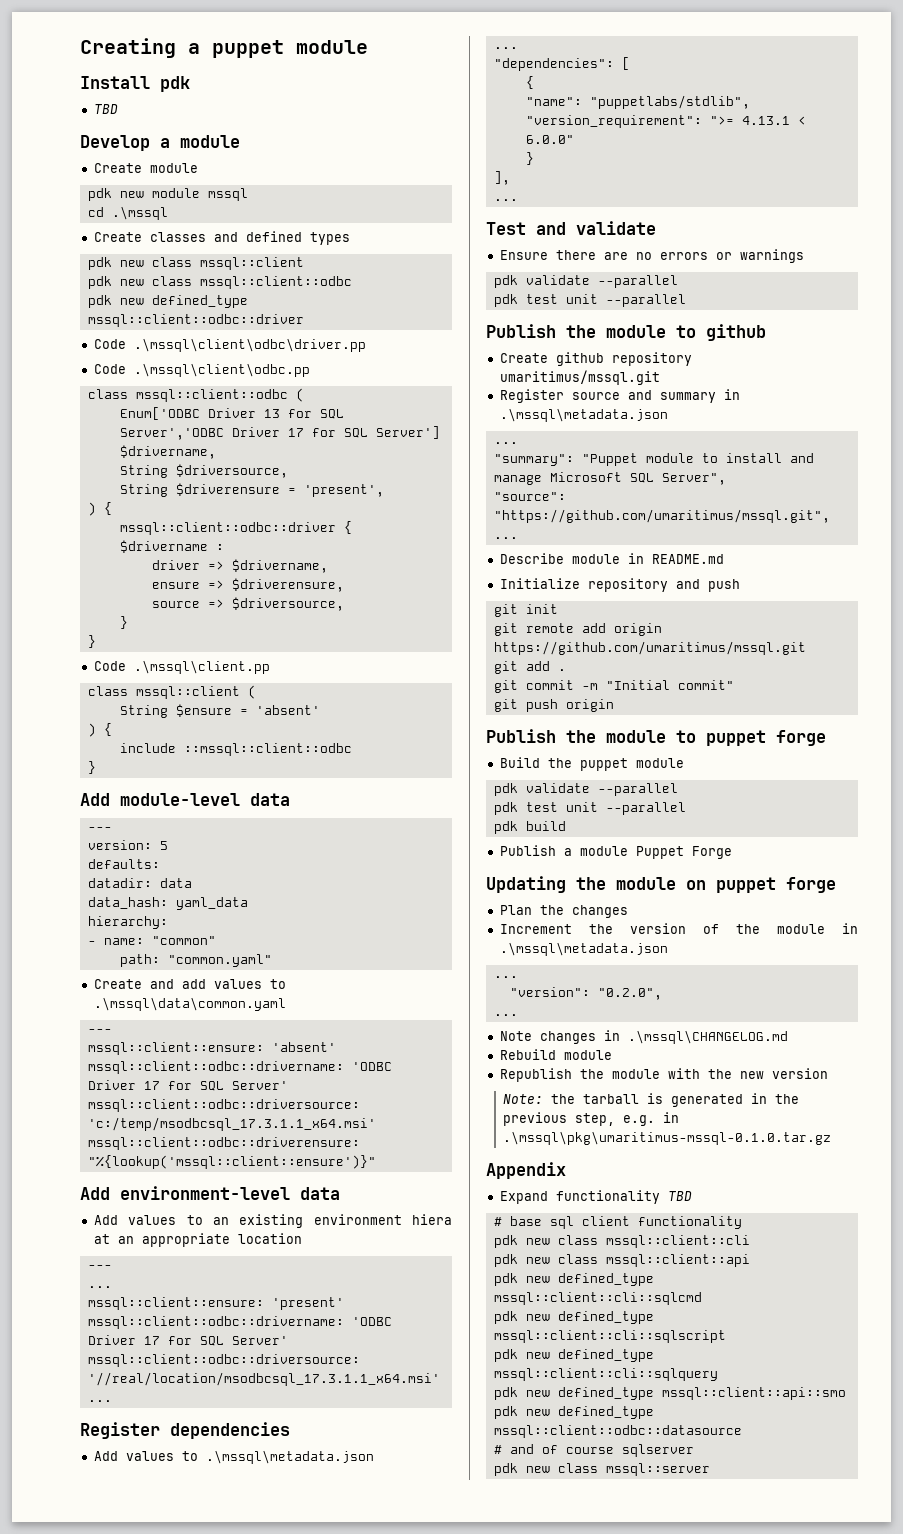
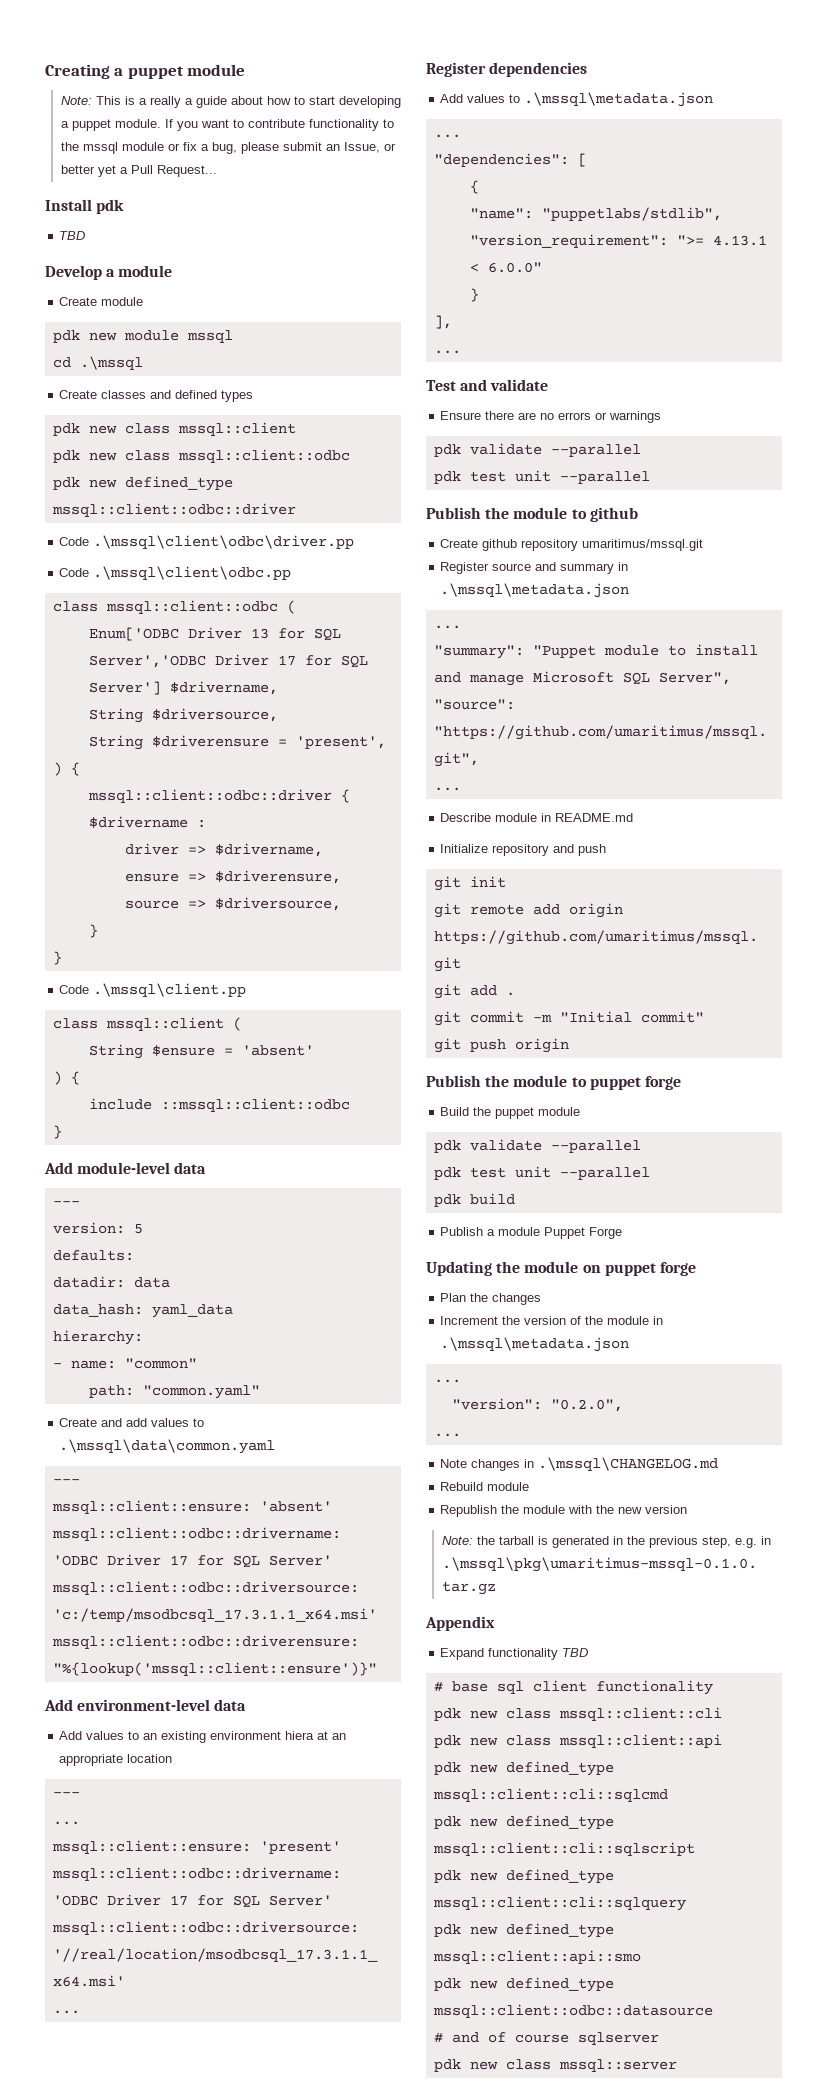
+ Note: This is a really a guide about how to start developing a puppet module. If you want to contribute functionality to the mssql module or fix a bug, please submit an Issue, or better yet a Pull Request...

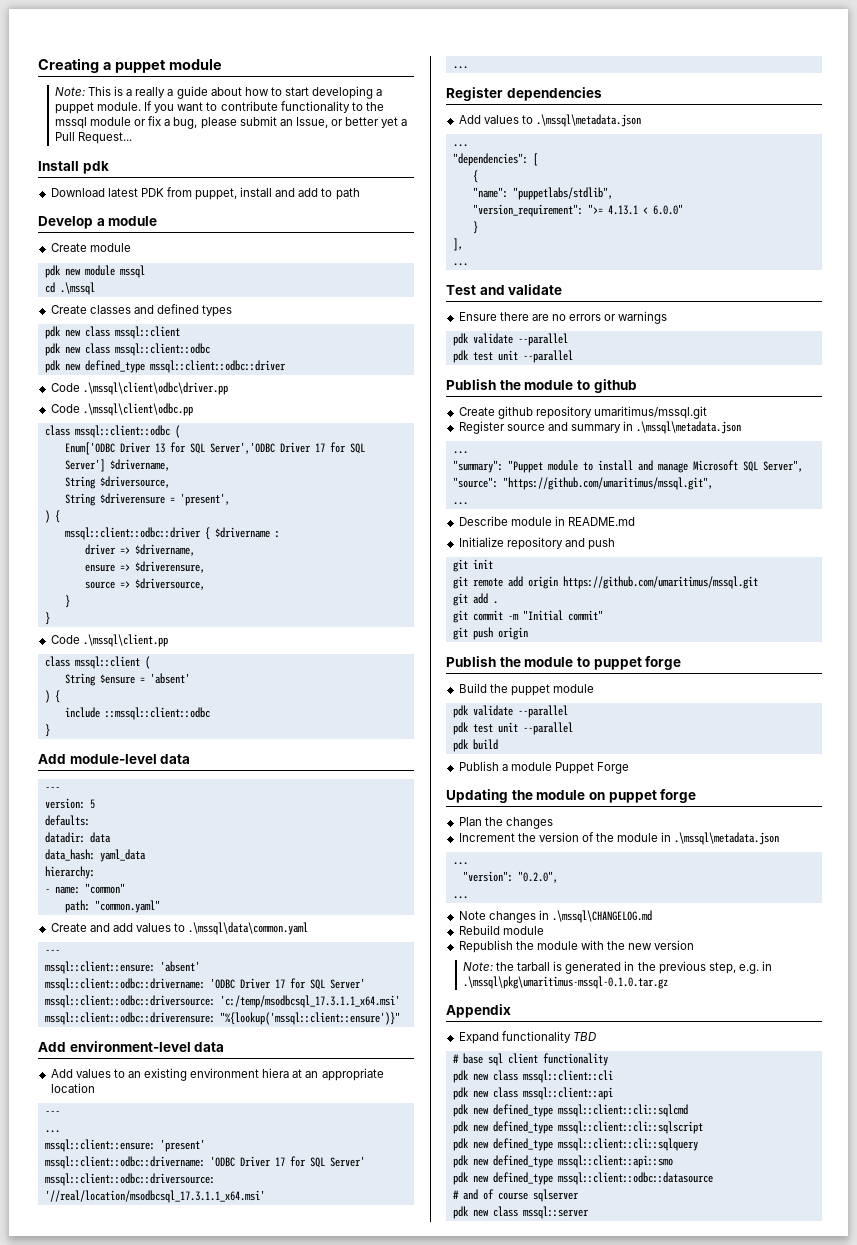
  Install pdk
- TBD
+ Download latest PDK from puppet, install and add to path

